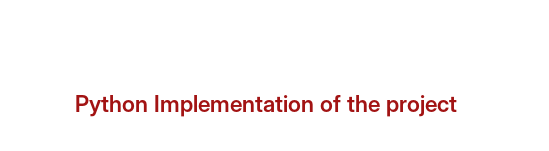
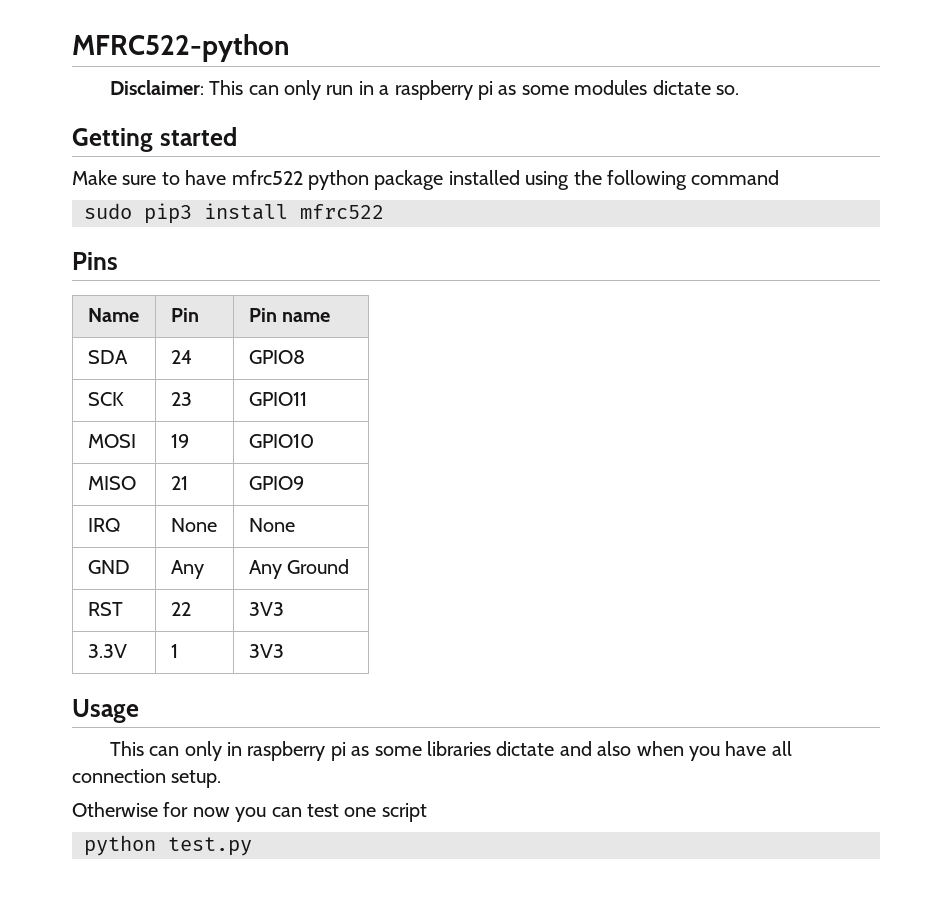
- Python Implementation of the project
+ MFRC522-python
+ Disclaimer: This can only run in a raspberry pi as some modules dictate so.
+ Getting started
+ Make sure to have mfrc522 python package installed using the following command
+ sudo pip3 install mfrc522
+ Pins
+ Name | Pin | Pin name
+ SDA | 24 | GPIO8
+ SCK | 23 | GPIO11
+ MOSI | 19 | GPIO10
+ MISO | 21 | GPIO9
+ IRQ | None | None
+ GND | Any | Any Ground
+ RST | 22 | 3V3
+ 3.3V | 1 | 3V3
+ Usage
+ This can only in raspberry pi as some libraries dictate and also when you have all connection setup.
+ Otherwise for now you can test one script
+ python test.py

